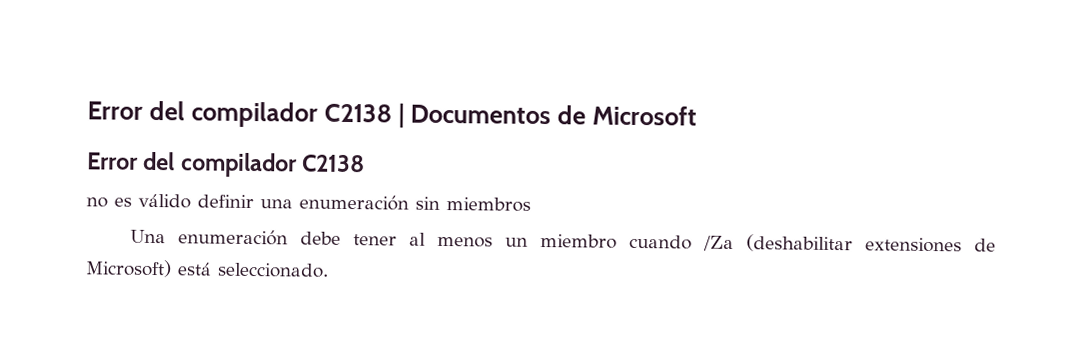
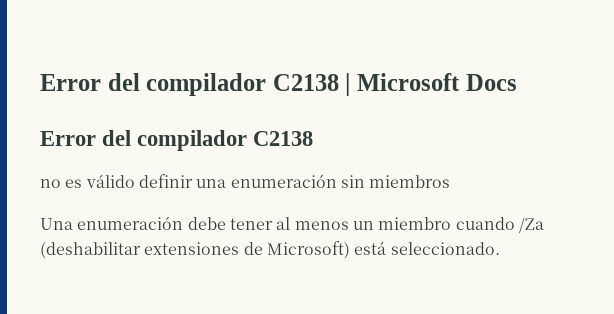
- Error del compilador C2138 | Documentos de Microsoft
+ Error del compilador C2138 | Microsoft Docs

